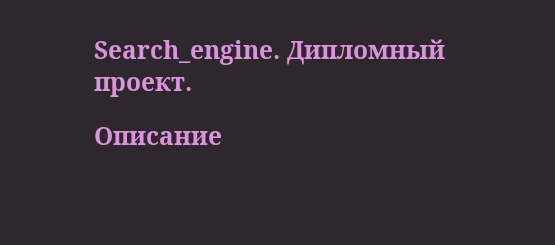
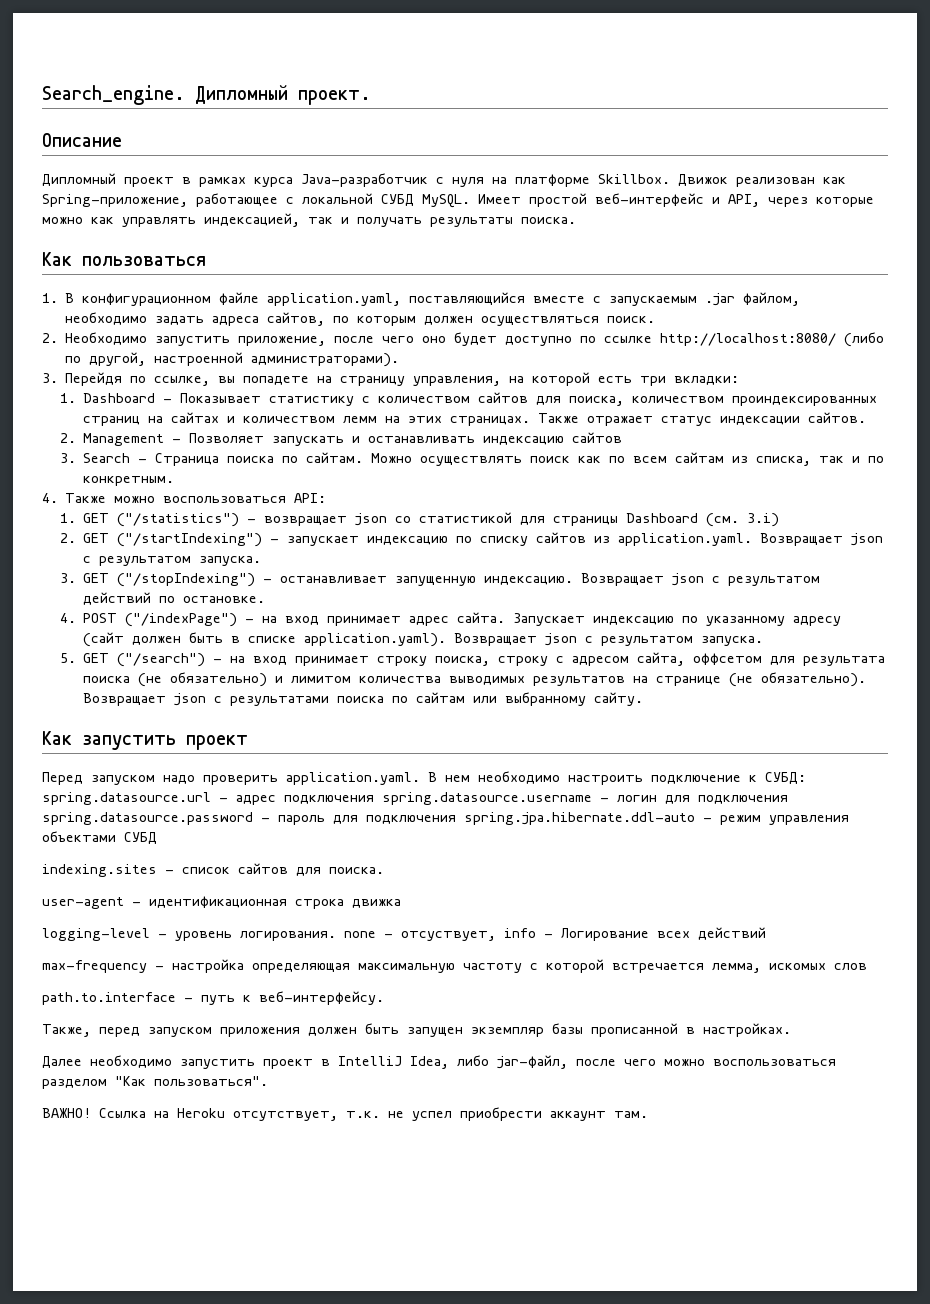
+ Дипломный проект в рамках курса Java-разработчик с нуля на платформе Skillbox. Движок реализован как Spring-приложение, работающее с локальной СУБД MySQL. Имеет простой веб-интерфейс и API, через которые можно как управлять индексацией, так и получать результаты поиска.
+ Как пользоваться
+ 1. В конфигурационном файле application.yaml, поставляющийся вместе с запускаемым .jar файлом, необходимо задать адреса сайтов, по которым должен осуществляться поиск.
+ 2. Необходимо запустить приложение, после чего оно будет доступно по ссылке http://localhost:8080/ (либо по другой, настроенной администраторами).
+ 3. Перейдя по ссылке, вы попадете на страницу управления, на которой есть три вкладки:
+ 1. Dashboard - Показывает статистику с количеством сайтов для поиска, количеством проиндексированных страниц на сайтах и количеством лемм на этих страницах. Также отражает статус индексации сайтов.
+ 2. Management - Позволяет запускать и останавливать индексацию сайтов
+ 3. Search - Страница поиска по сайтам. Можно осуществлять поиск как по всем сайтам из списка, так и по конкретным.
+ 4. Также можно воспользоваться API:
+ 1. GET ("/statistics") - возвращает json со статистикой для страницы Dashboard (см. 3.i)
+ 2. GET ("/startIndexing") - запускает индексацию по списку сайтов из application.yaml. Возвращает json с результатом запуска.
+ 3. GET ("/stopIndexing") - останавливает запущенную индексацию. Возвращает json с результатом действий по остановке.
+ 4. POST ("/indexPage") - на вход принимает адрес сайта. Запускает индексацию по указанному адресу (сайт должен быть в списке application.yaml). Возвращает json с результатом запуска.
+ 5. GET ("/search") - на вход принимает строку поиска, строку с адресом сайта, оффсетом для результата поиска (не обязательно) и лимитом количества выводимых результатов на странице (не обязательно). Возвращает json с результатами поиска по сайтам или выбранному сайту.
+ Как запустить проект
+ Перед запуском надо проверить application.yaml. В нем необходимо настроить подключение к СУБД: spring.datasource.url - адрес подключения spring.datasource.username - логин для подключения spring.datasource.password - пароль для подключения spring.jpa.hibernate.ddl-auto - режим управления объектами СУБД
+ indexing.sites - список сайтов для поиска.
+ user-agent - идентификационная строка движка
+ logging-level - уровень логирования. none - отсуствует, info - Логирование всех действий
+ max-frequency - настройка определяющая максимальную частоту с которой встречается лемма, искомых слов
+ path.to.interface - путь к веб-интерфейсу.
+ Также, перед запуском приложения должен быть запущен экземпляр базы прописанной в настройках.
+ Далее необходимо запустить проект в IntelliJ Idea, либо jar-файл, после чего можно воспользоваться разделом "Как пользоваться".
+ ВАЖНО! Ссылка на Heroku отсутствует, т.к. не успел приобрести аккаунт там.

